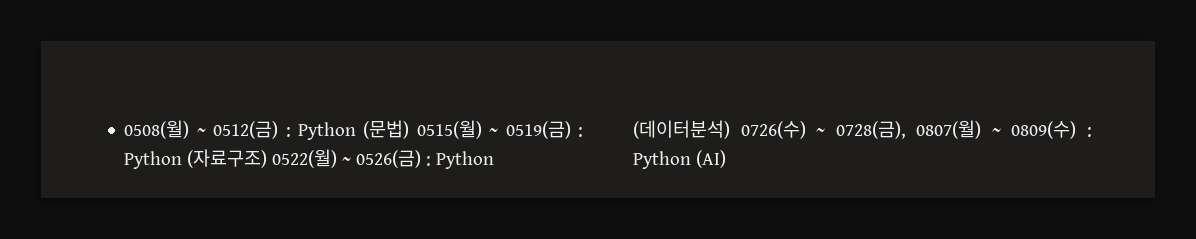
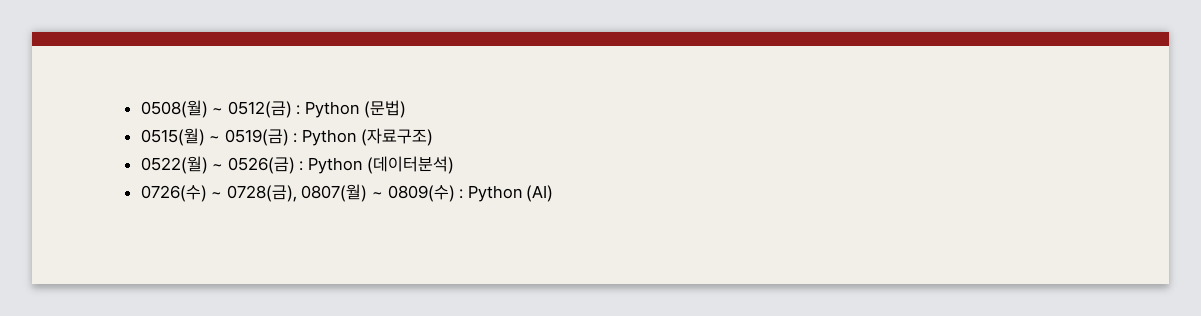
- 0508(월) ~ 0512(금) : Python (문법) 0515(월) ~ 0519(금) : Python (자료구조) 0522(월) ~ 0526(금) : Python (데이터분석) 0726(수) ~ 0728(금), 0807(월) ~ 0809(수) : Python (AI)
+ 0508(월) ~ 0512(금) : Python (문법)
+ 0515(월) ~ 0519(금) : Python (자료구조)
+ 0522(월) ~ 0526(금) : Python (데이터분석)
+ 0726(수) ~ 0728(금), 0807(월) ~ 0809(수) : Python (AI)

